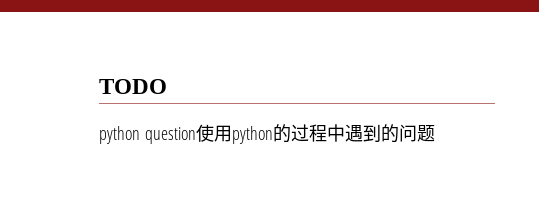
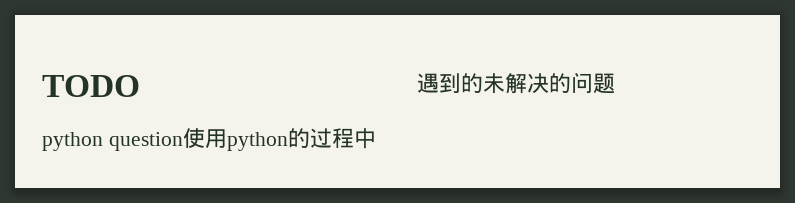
- python question使用python的过程中遇到的问题
+ python question使用python的过程中遇到的未解决的问题

